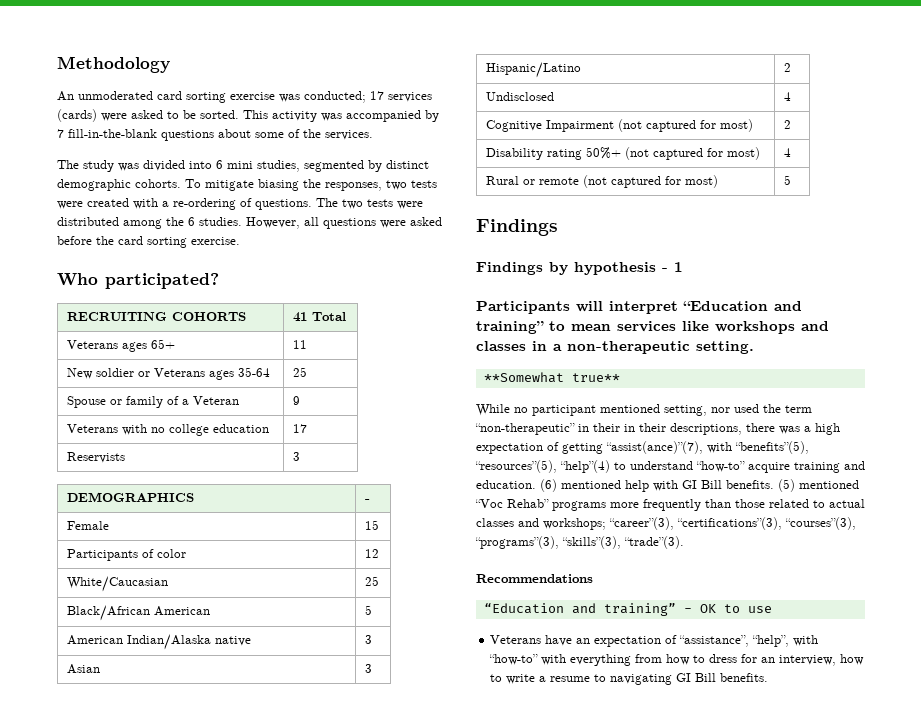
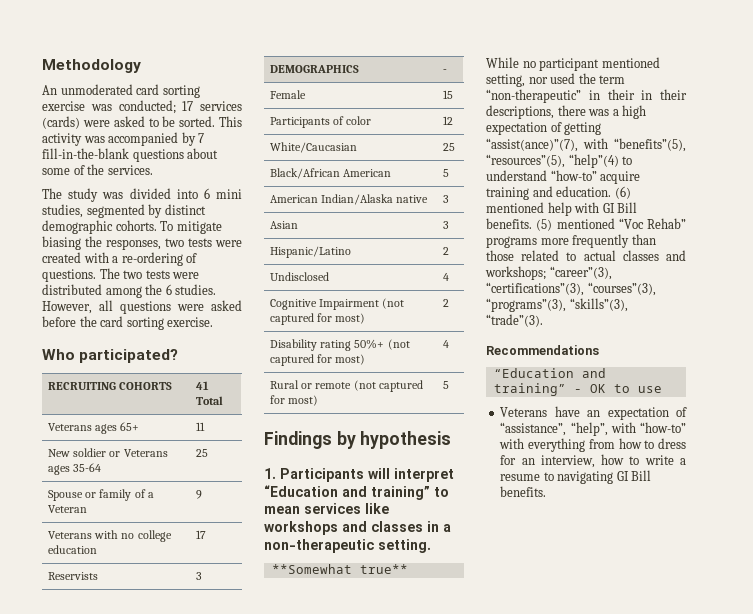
  Rural or remote (not captured for most) | 5
- Findings
- Findings by hypothesis - 1
- Participants will interpret “Education and training” to mean services like workshops and classes in a non-therapeutic setting.
+ Findings by hypothesis
+ 1. Participants will interpret “Education and training” to mean services like workshops and classes in a non-therapeutic setting.

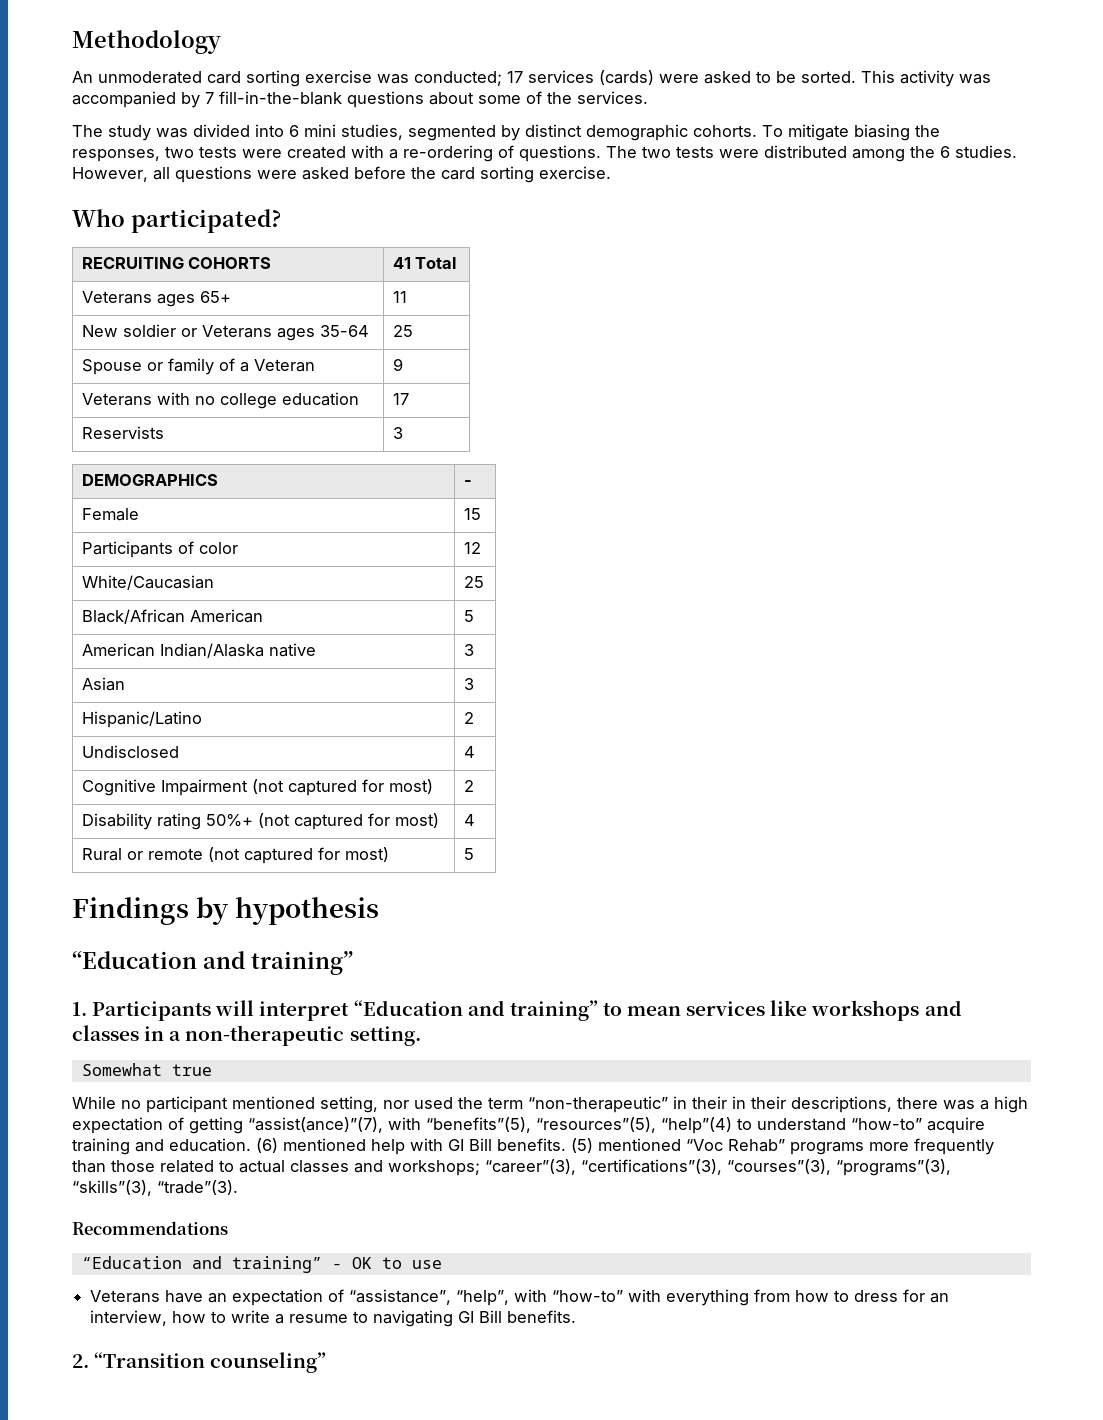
  Findings by hypothesis
+ “Education and training”
- **Somewhat true**
+ Somewhat true
+ 2. “Transition counseling”

